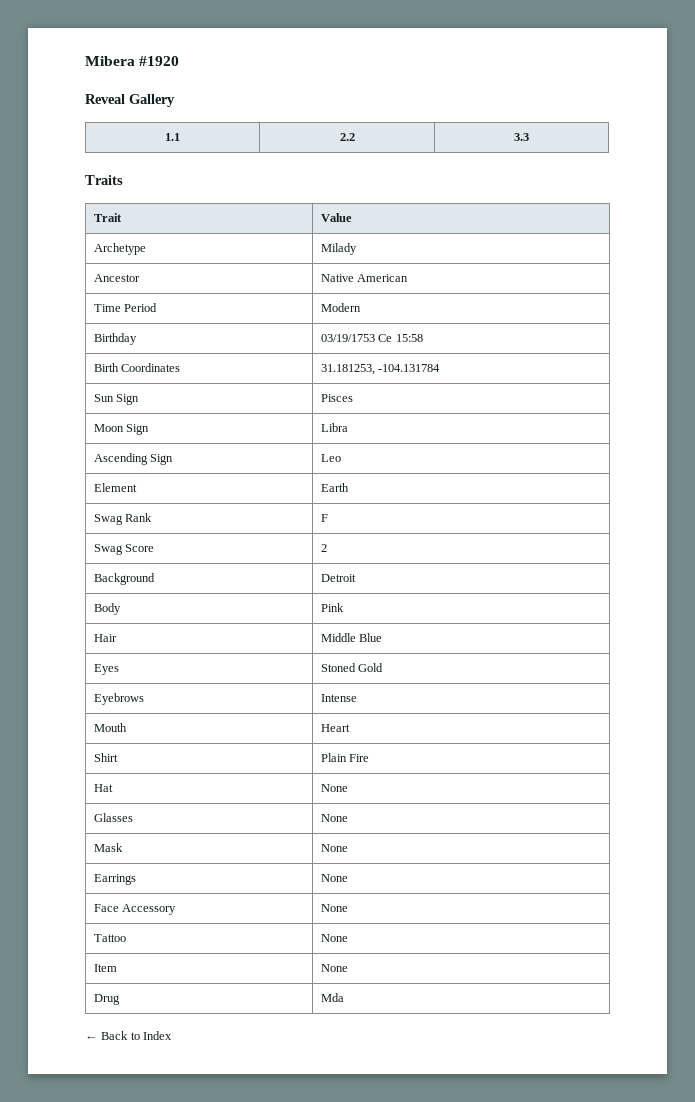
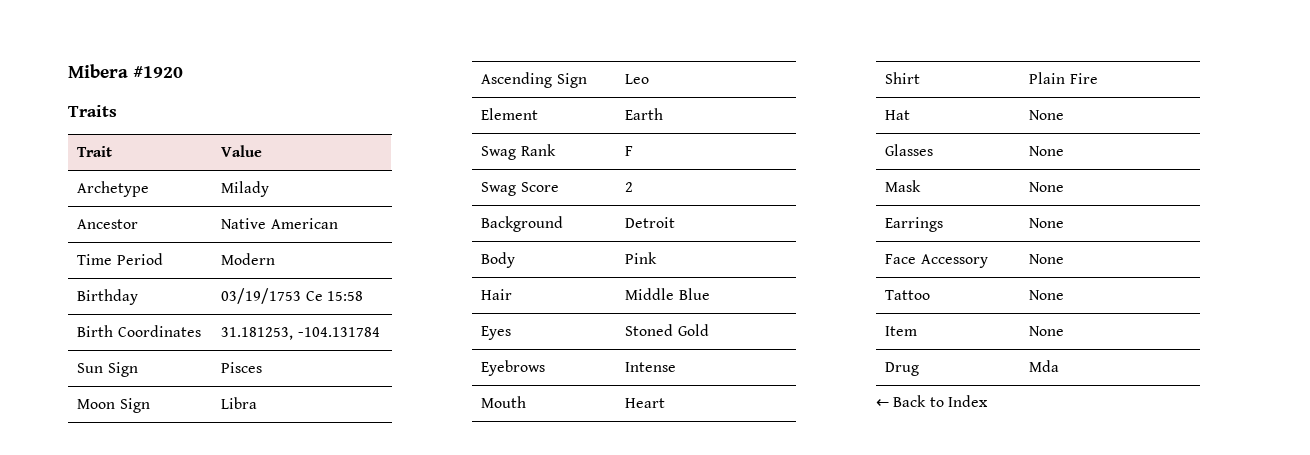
- Reveal Gallery
- 1.1 | 2.2 | 3.3

